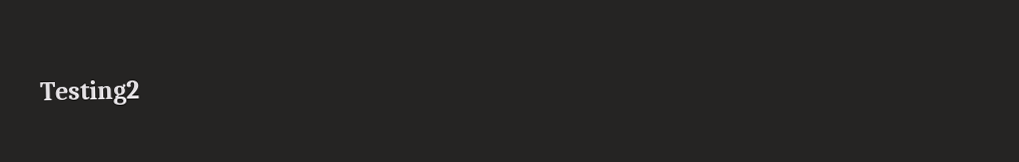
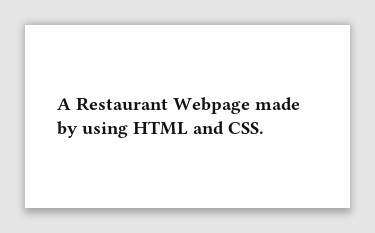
- Testing2
+ A Restaurant Webpage made by using HTML and CSS.

